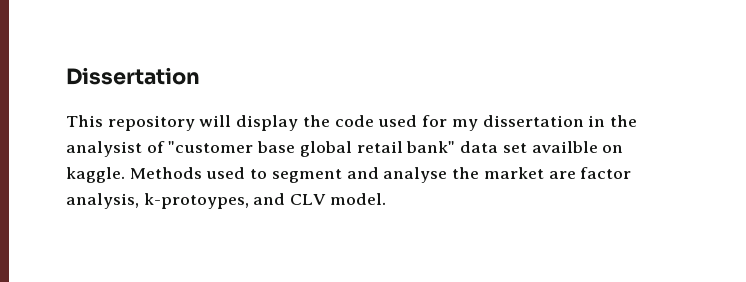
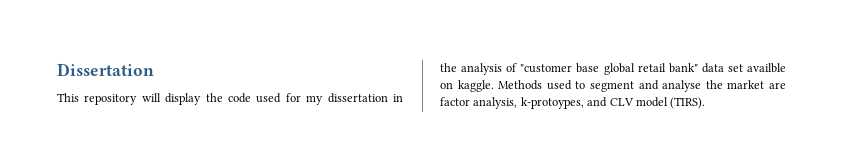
- This repository will display the code used for my dissertation in the analysist of "customer base global retail bank" data set availble on kaggle.
+ This repository will display the code used for my dissertation in the analysis of "customer base global retail bank" data set availble on kaggle.
- Methods used to segment and analyse the market are factor analysis, k-protoypes, and CLV model.
+ Methods used to segment and analyse the market are factor analysis, k-protoypes, and CLV model (TIRS).

